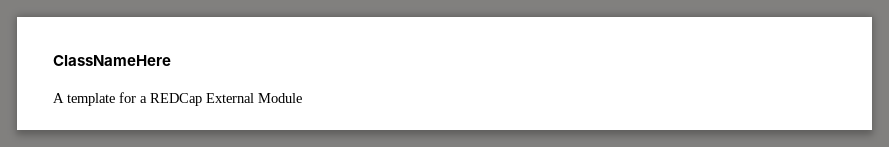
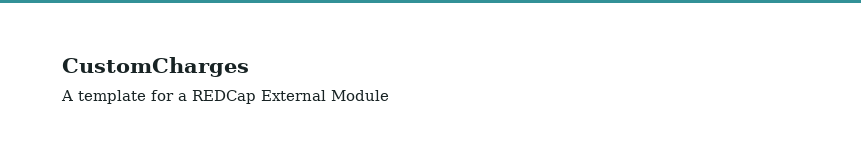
- ClassNameHere
+ CustomCharges

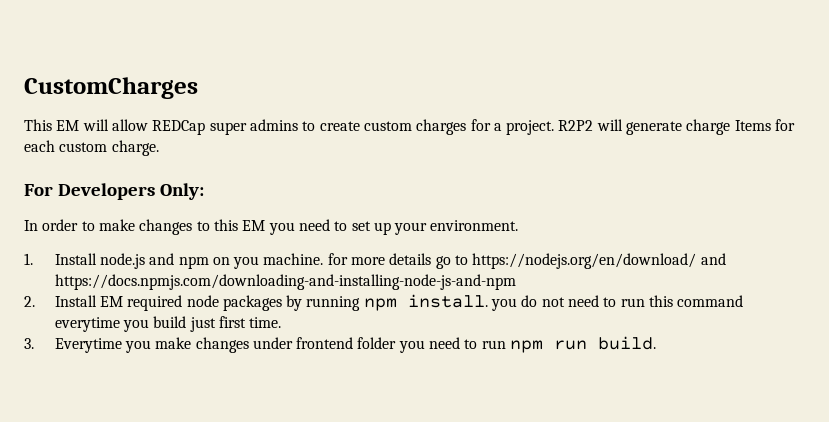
- A template for a REDCap External Module
+ This EM will allow REDCap super admins to create custom charges for a project. R2P2 will generate charge Items for each custom charge.
+ For Developers Only:
+ In order to make changes to this EM you need to set up your environment.
+ 1. Install node.js and npm on you machine. for more details go to https://nodejs.org/en/download/ and https://docs.npmjs.com/downloading-and-installing-node-js-and-npm
+ 2. Install EM required node packages by running npm install. you do not need to run this command everytime you build just first time.
+ 3. Everytime you make changes under frontend folder you need to run npm run build.

